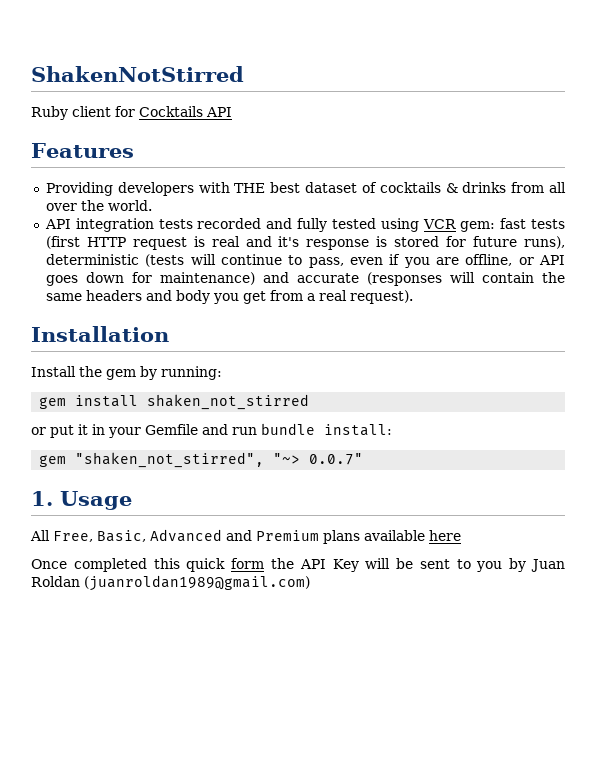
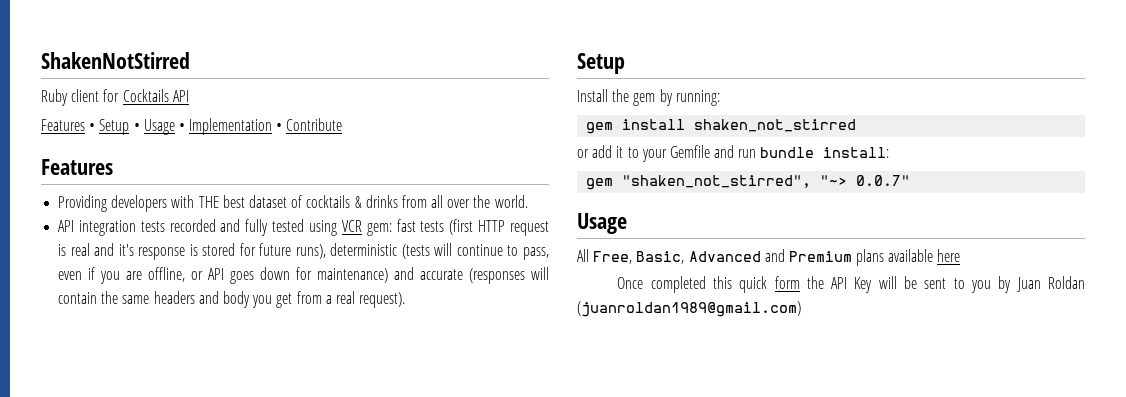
+ Features • Setup • Usage • Implementation • Contribute
  API integration tests recorded and fully tested using VCR gem: fast tests (first HTTP request is real and it's response is stored for future runs), deterministic (tests will continue to pass, even if you are offline, or API goes down for maintenance) and accurate (responses will contain the same headers and body you get from a real request).
- Installation
+ Setup
- or put it in your Gemfile and run bundle install:
+ or add it to your Gemfile and run bundle install:
  gem "shaken_not_stirred", "~> 0.0.7"
- 1. Usage
+ Usage

